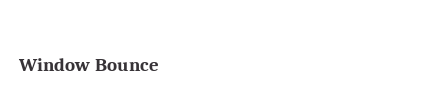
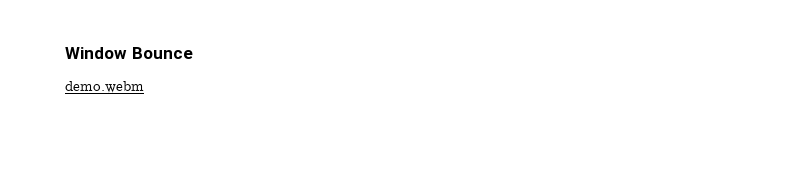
+ demo.webm

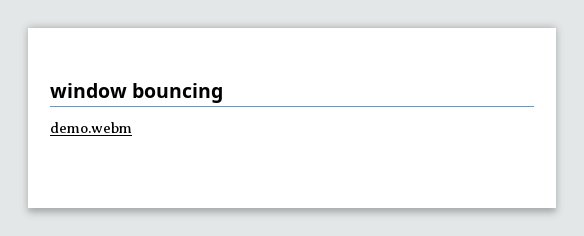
- Window Bounce
+ window bouncing

